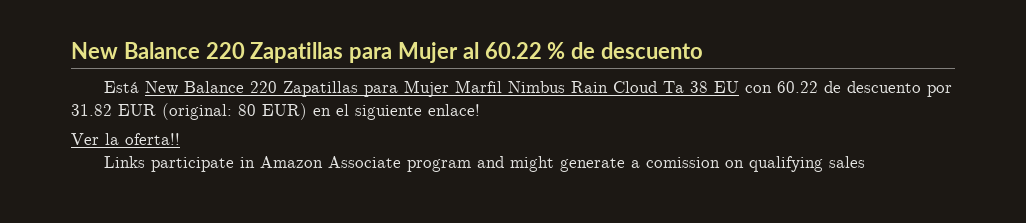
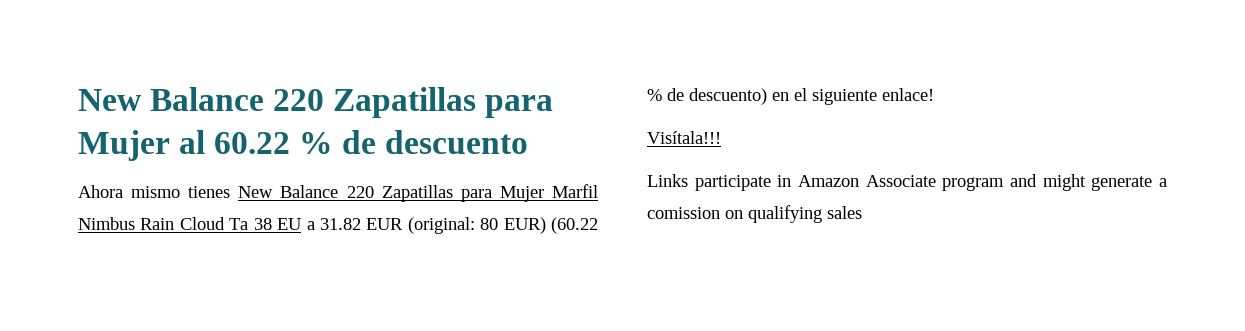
- Está New Balance 220 Zapatillas para Mujer Marfil Nimbus Rain Cloud Ta 38 EU con 60.22 de descuento por 31.82 EUR (original: 80 EUR) en el siguiente enlace!
+ Ahora mismo tienes New Balance 220 Zapatillas para Mujer Marfil Nimbus Rain Cloud Ta 38 EU a 31.82 EUR (original: 80 EUR) (60.22 % de descuento) en el siguiente enlace!
- Ver la oferta!!
+ Visítala!!!

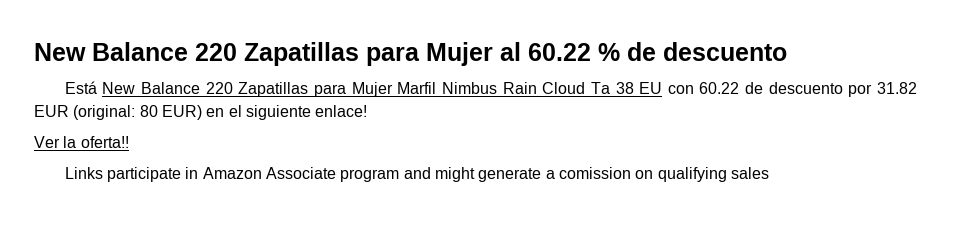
- Ahora mismo tienes New Balance 220 Zapatillas para Mujer Marfil Nimbus Rain Cloud Ta 38 EU a 31.82 EUR (original: 80 EUR) (60.22 % de descuento) en el siguiente enlace!
+ Está New Balance 220 Zapatillas para Mujer Marfil Nimbus Rain Cloud Ta 38 EU con 60.22 de descuento por 31.82 EUR (original: 80 EUR) en el siguiente enlace!
- Visítala!!!
+ Ver la oferta!!

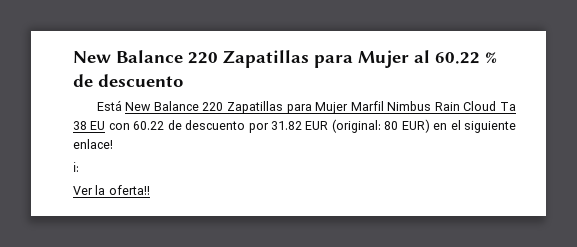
+ ℹ:
- Links participate in Amazon Associate program and might generate a comission on qualifying sales

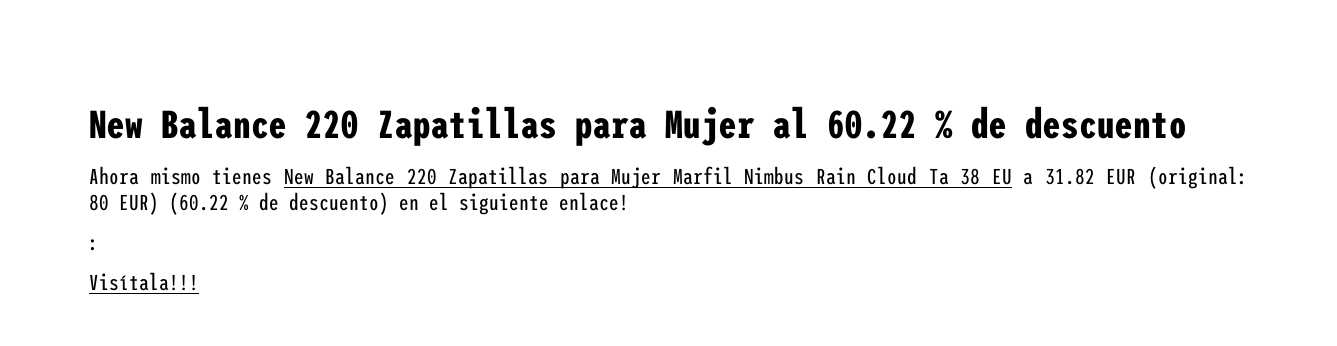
- Está New Balance 220 Zapatillas para Mujer Marfil Nimbus Rain Cloud Ta 38 EU con 60.22 de descuento por 31.82 EUR (original: 80 EUR) en el siguiente enlace!
+ Ahora mismo tienes New Balance 220 Zapatillas para Mujer Marfil Nimbus Rain Cloud Ta 38 EU a 31.82 EUR (original: 80 EUR) (60.22 % de descuento) en el siguiente enlace!
- ℹ:
- Ver la oferta!!
+ :
+ Visítala!!!

